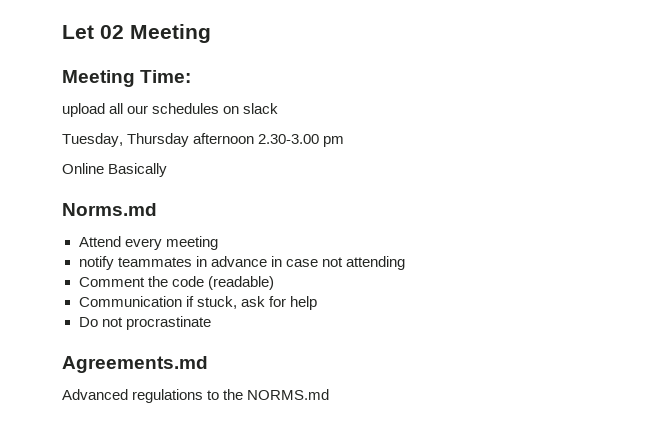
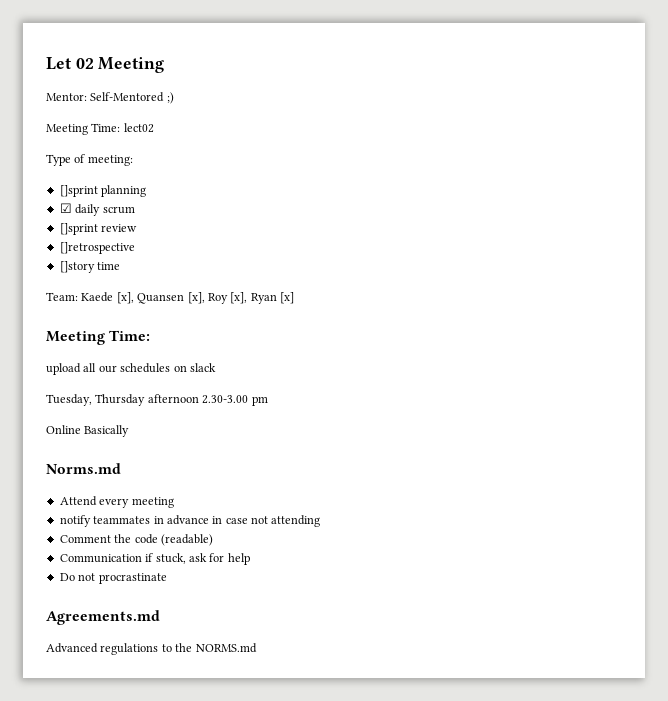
+ Mentor: Self-Mentored ;)
+ Meeting Time: lect02
+ Type of meeting:
+ []sprint planning
+ ☑ daily scrum
+ []sprint review
+ []retrospective
+ []story time
+ Team: Kaede [x], Quansen [x], Roy [x], Ryan [x]

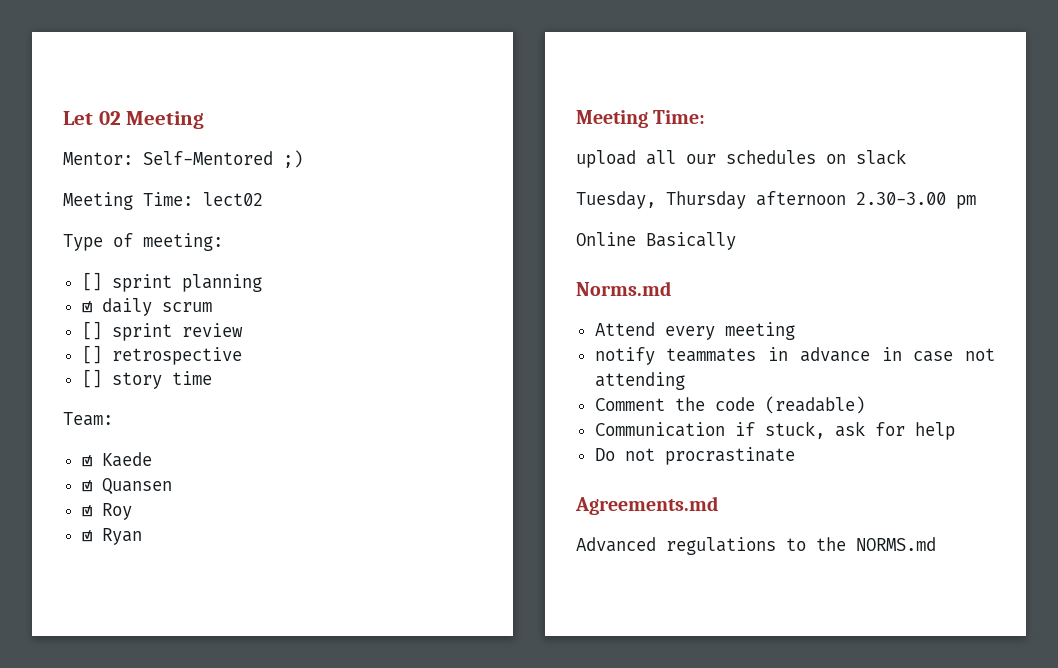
- []sprint planning
+ [] sprint planning
- []sprint review
+ [] sprint review
- []retrospective
- []story time
+ [] retrospective
+ [] story time
- Team: Kaede [x], Quansen [x], Roy [x], Ryan [x]
+ Team:
+ ☑ Kaede
+ ☑ Quansen
+ ☑ Roy
+ ☑ Ryan

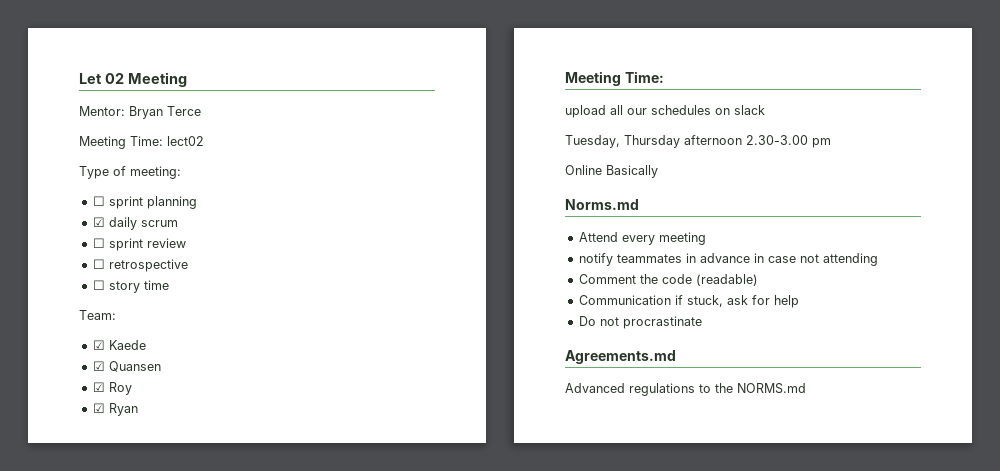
- Mentor: Self-Mentored ;)
+ Mentor: Bryan Terce
- [] sprint planning
+ ☐ sprint planning
- [] sprint review
+ ☐ sprint review
- [] retrospective
+ ☐ retrospective
- [] story time
+ ☐ story time

